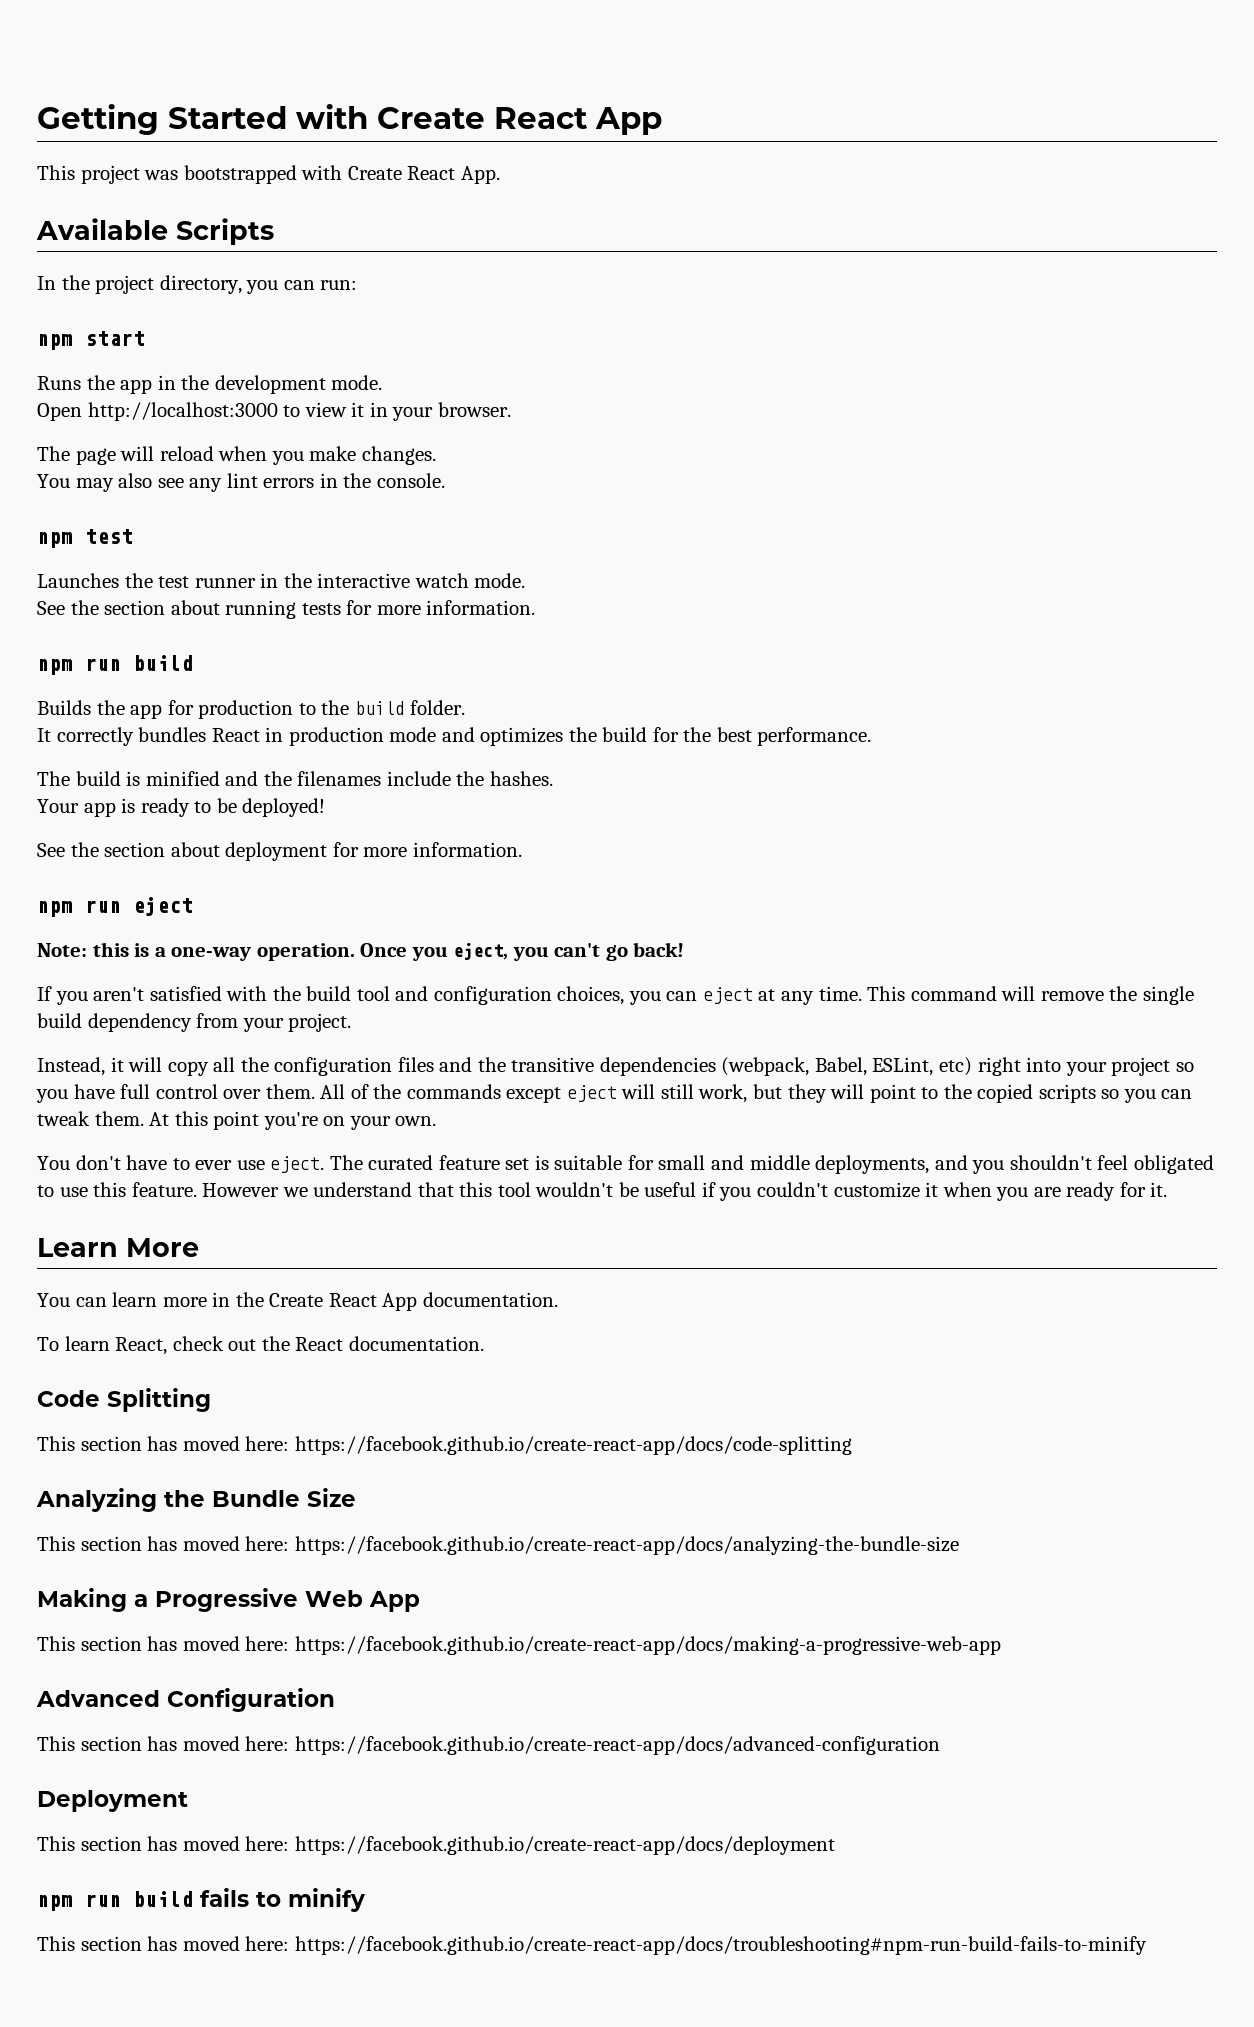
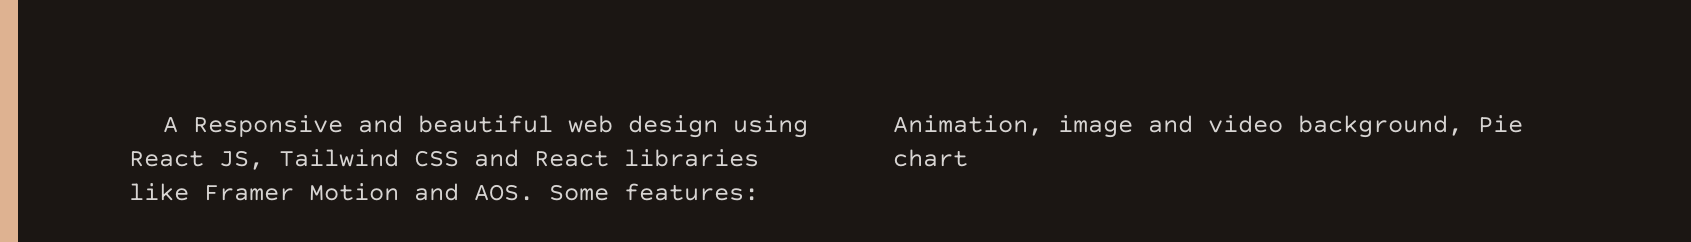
- Getting Started with Create React App
- This project was bootstrapped with Create React App.
- Available Scripts
- In the project directory, you can run:
- npm start
- Runs the app in the development mode.
- Open http://localhost:3000 to view it in your browser.
- The page will reload when you make changes.
- You may also see any lint errors in the console.
- npm test
- Launches the test runner in the interactive watch mode.
- See the section about running tests for more information.
- npm run build
- Builds the app for production to the build folder.
- It correctly bundles React in production mode and optimizes the build for the best performance.
- The build is minified and the filenames include the hashes.
- Your app is ready to be deployed!
- See the section about deployment for more information.
- npm run eject
- Note: this is a one-way operation. Once you eject, you can't go back!
- If you aren't satisfied with the build tool and configuration choices, you can eject at any time. This command will remove the single build dependency from your project.
- Instead, it will copy all the configuration files and the transitive dependencies (webpack, Babel, ESLint, etc) right into your project so you have full control over them. All of the commands except eject will still work, but they will point to the copied scripts so you can tweak them. At this point you're on your own.
- You don't have to ever use eject. The curated feature set is suitable for small and middle deployments, and you shouldn't feel obligated to use this feature. However we understand that this tool wouldn't be useful if you couldn't customize it when you are ready for it.
- Learn More
- You can learn more in the Create React App documentation.
- To learn React, check out the React documentation.
- Code Splitting
- This section has moved here: https://facebook.github.io/create-react-app/docs/code-splitting
- Analyzing the Bundle Size
- This section has moved here: https://facebook.github.io/create-react-app/docs/analyzing-the-bundle-size
- Making a Progressive Web App
- This section has moved here: https://facebook.github.io/create-react-app/docs/making-a-progressive-web-app
- Advanced Configuration
- This section has moved here: https://facebook.github.io/create-react-app/docs/advanced-configuration
- Deployment
- This section has moved here: https://facebook.github.io/create-react-app/docs/deployment
- npm run build fails to minify
- This section has moved here: https://facebook.github.io/create-react-app/docs/troubleshooting#npm-run-build-fails-to-minify
+ A Responsive and beautiful web design using React JS, Tailwind CSS and React libraries like Framer Motion and AOS. Some features: Animation, image and video background, Pie chart

